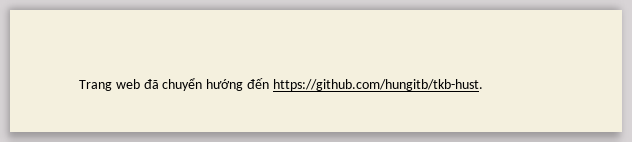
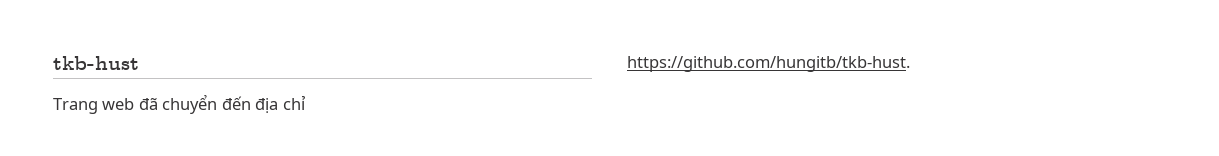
+ tkb-hust
- Trang web đã chuyển hướng đến https://github.com/hungitb/tkb-hust.
+ Trang web đã chuyển đến địa chỉ https://github.com/hungitb/tkb-hust.

